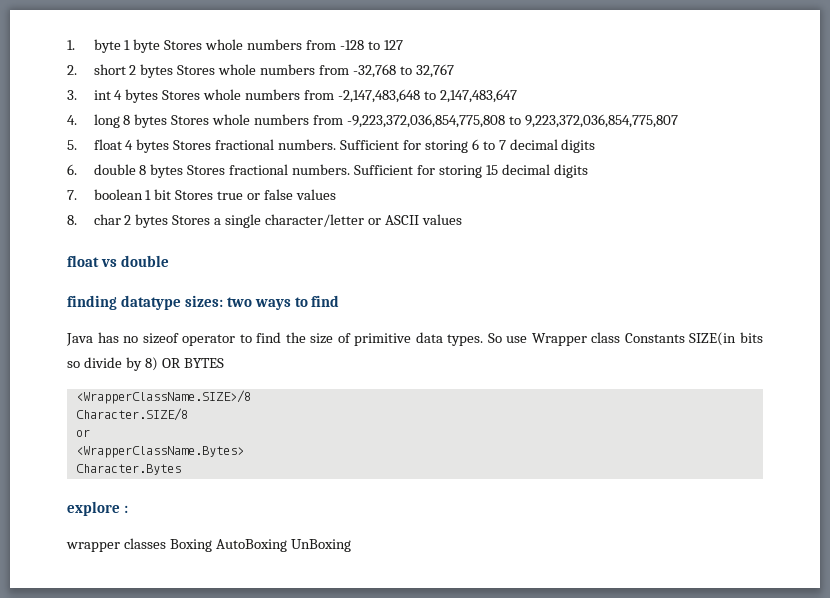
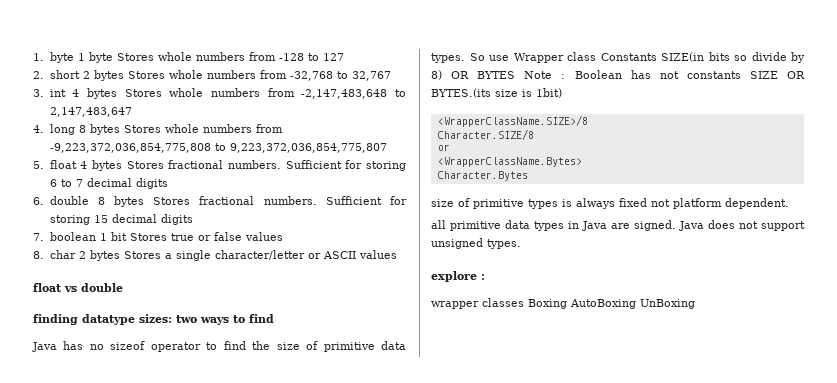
- So use Wrapper class Constants SIZE(in bits so divide by 8) OR BYTES
+ So use Wrapper class Constants SIZE(in bits so divide by 8) OR BYTES Note : Boolean has not constants SIZE OR BYTES.(its size is 1bit)
+ size of primitive types is always fixed not platform dependent.
+ all primitive data types in Java are signed. Java does not support unsigned types.

